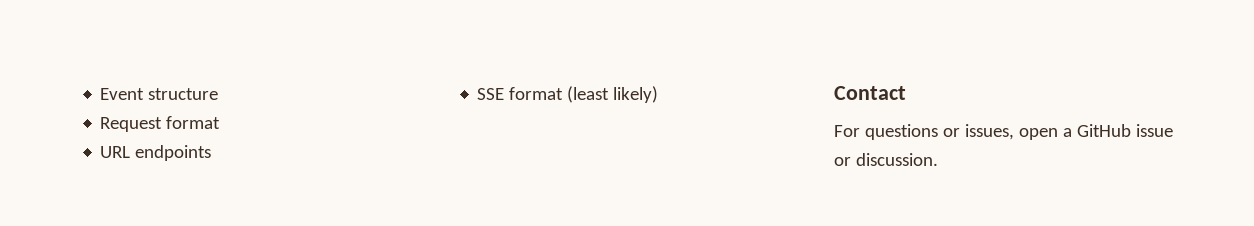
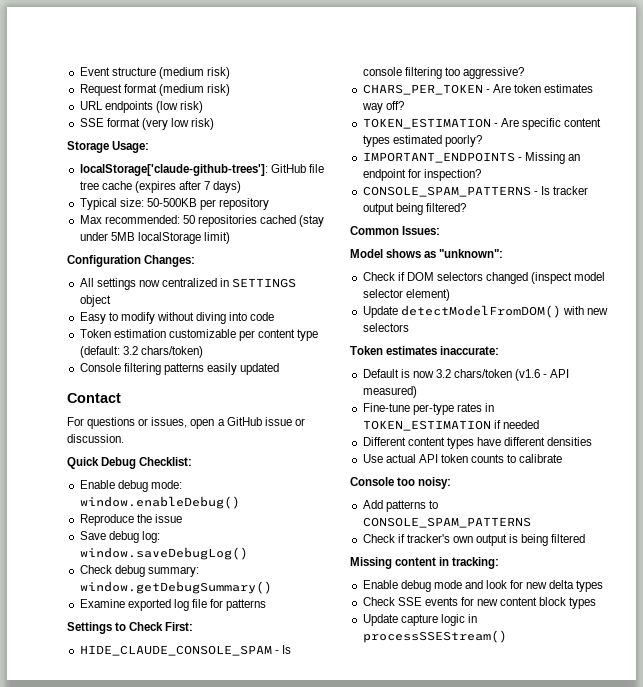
- Event structure
+ Event structure (medium risk)
- Request format
+ Request format (medium risk)
- URL endpoints
+ URL endpoints (low risk)
- SSE format (least likely)
+ SSE format (very low risk)
+ Storage Usage:
+ localStorage['claude-github-trees']: GitHub file tree cache (expires after 7 days)
+ Typical size: 50-500KB per repository
+ Max recommended: 50 repositories cached (stay under 5MB localStorage limit)
+ Configuration Changes:
+ All settings now centralized in SETTINGS object
+ Easy to modify without diving into code
+ Token estimation customizable per content type (default: 3.2 chars/token)
+ Console filtering patterns easily updated
+ Quick Debug Checklist:
+ Enable debug mode: window.enableDebug()
+ Reproduce the issue
+ Save debug log: window.saveDebugLog()
+ Check debug summary: window.getDebugSummary()
+ Examine exported log file for patterns
+ Settings to Check First:
+ HIDE_CLAUDE_CONSOLE_SPAM - Is console filtering too aggressive?
+ CHARS_PER_TOKEN - Are token estimates way off?
+ TOKEN_ESTIMATION - Are specific content types estimated poorly?
+ IMPORTANT_ENDPOINTS - Missing an endpoint for inspection?
+ CONSOLE_SPAM_PATTERNS - Is tracker output being filtered?
+ Common Issues:
+ Model shows as "unknown":
+ Check if DOM selectors changed (inspect model selector element)
+ Update detectModelFromDOM() with new selectors
+ Token estimates inaccurate:
+ Default is now 3.2 chars/token (v1.6 - API measured)
+ Fine-tune per-type rates in TOKEN_ESTIMATION if needed
+ Different content types have different densities
+ Use actual API token counts to calibrate
+ Console too noisy:
+ Add patterns to CONSOLE_SPAM_PATTERNS
+ Check if tracker's own output is being filtered
+ Missing content in tracking:
+ Enable debug mode and look for new delta types
+ Check SSE events for new content block types
+ Update capture logic in processSSEStream()

